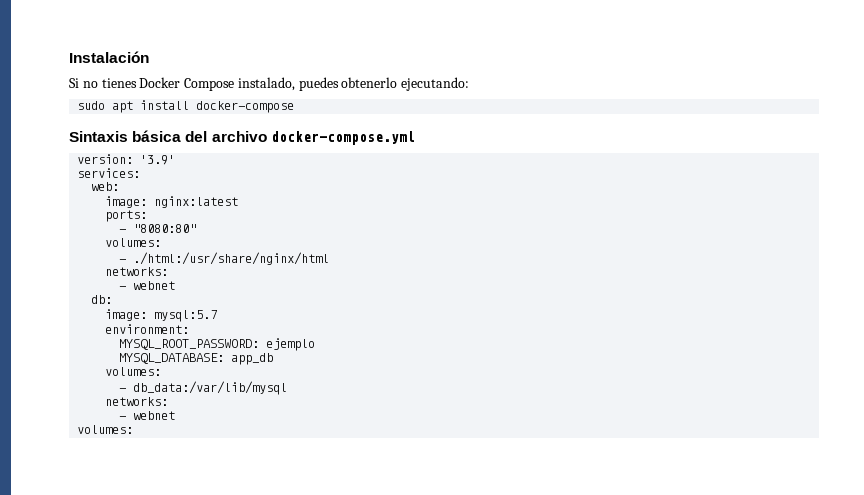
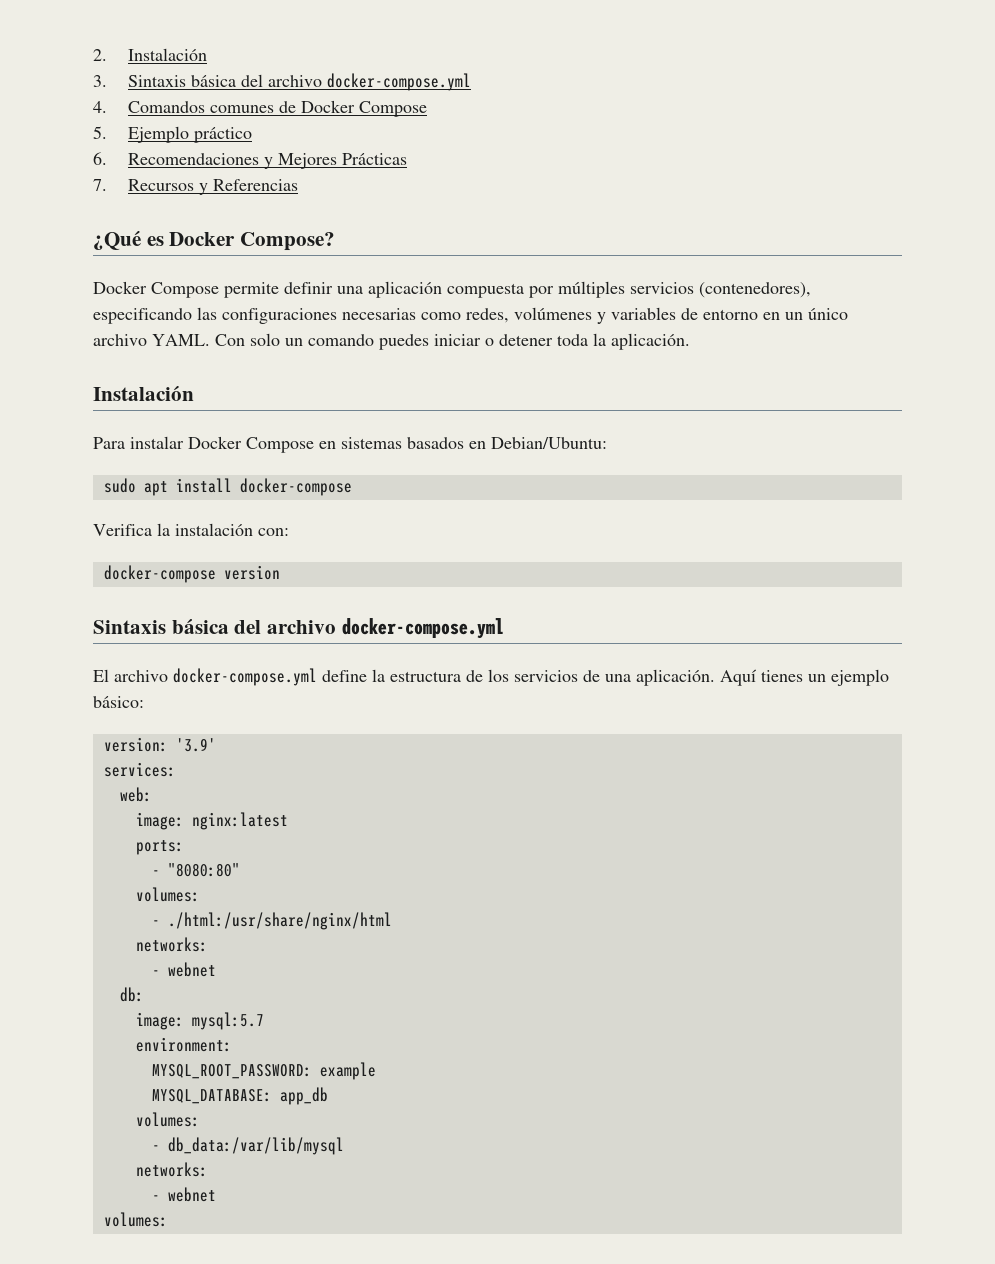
+ 2. Instalación
+ 3. Sintaxis básica del archivo docker-compose.yml
+ 4. Comandos comunes de Docker Compose
+ 5. Ejemplo práctico
+ 6. Recomendaciones y Mejores Prácticas
+ 7. Recursos y Referencias
+ ¿Qué es Docker Compose?
+ Docker Compose permite definir una aplicación compuesta por múltiples servicios (contenedores), especificando las configuraciones necesarias como redes, volúmenes y variables de entorno en un único archivo YAML. Con solo un comando puedes iniciar o detener toda la aplicación.
  Instalación
- Si no tienes Docker Compose instalado, puedes obtenerlo ejecutando:
+ Para instalar Docker Compose en sistemas basados en Debian/Ubuntu:
  sudo apt install docker-compose
+ Verifica la instalación con:
+ docker-compose version
  Sintaxis básica del archivo docker-compose.yml
+ El archivo docker-compose.yml define la estructura de los servicios de una aplicación. Aquí tienes un ejemplo básico:
- MYSQL_ROOT_PASSWORD: ejemplo
+ MYSQL_ROOT_PASSWORD: example

